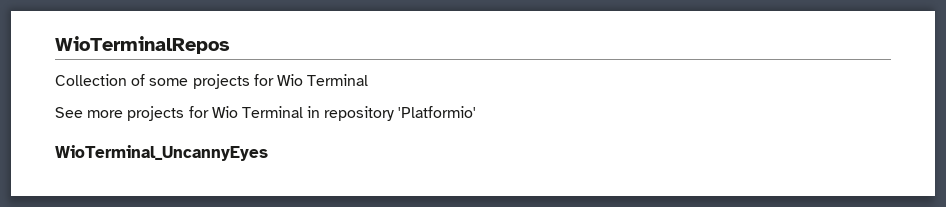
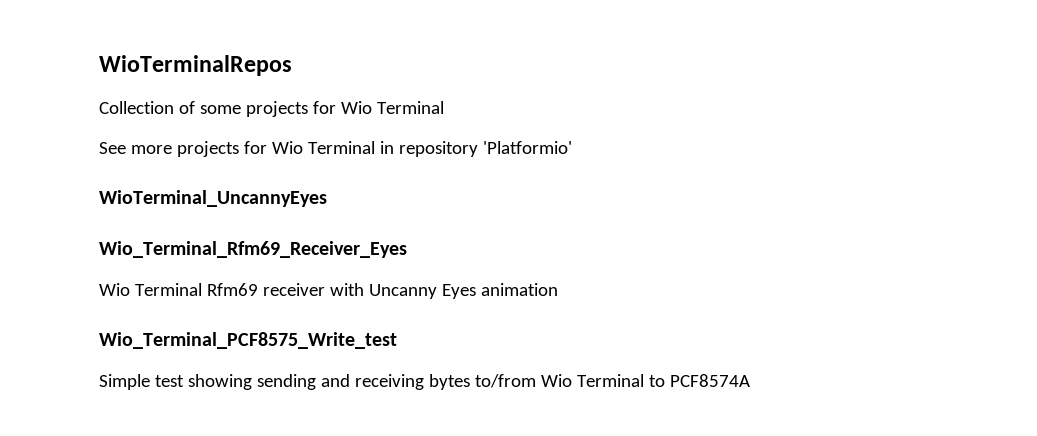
+ Wio_Terminal_Rfm69_Receiver_Eyes
+ Wio Terminal Rfm69 receiver with Uncanny Eyes animation
+ Wio_Terminal_PCF8575_Write_test
+ Simple test showing sending and receiving bytes to/from Wio Terminal to PCF8574A

